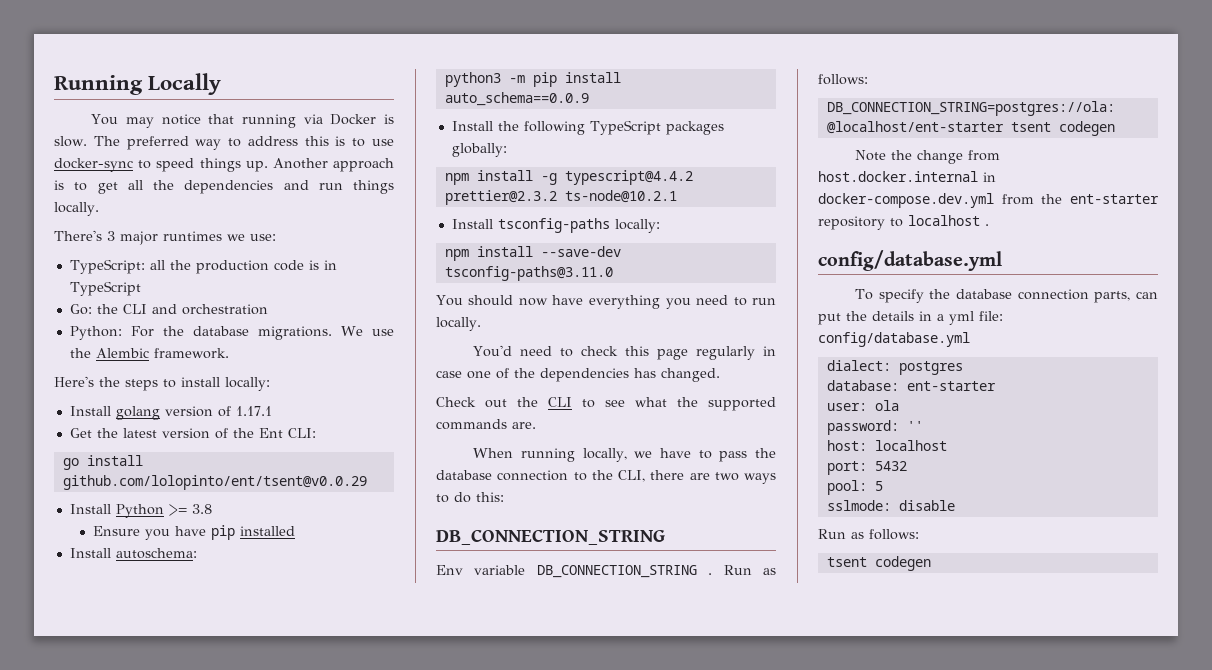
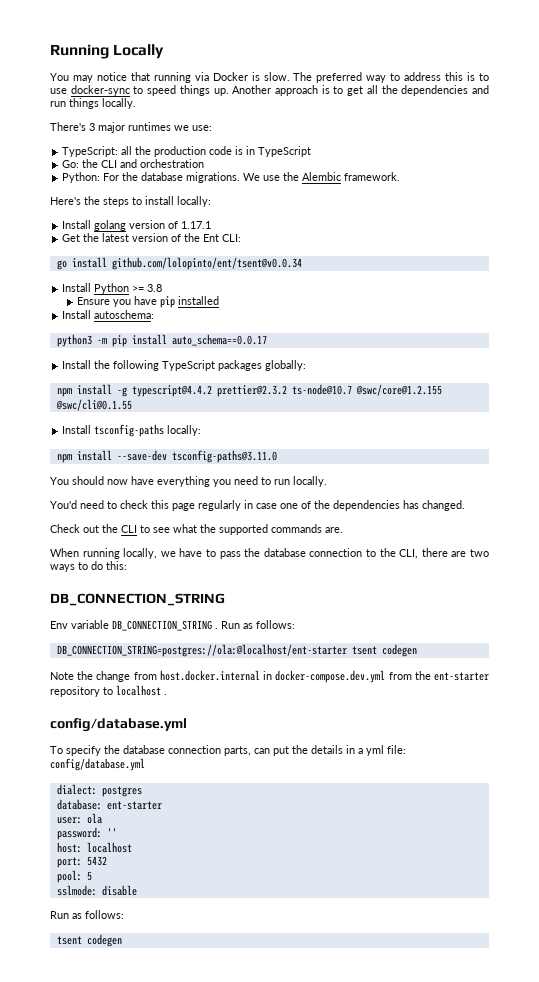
- go install github.com/lolopinto/ent/tsent@v0.0.29
+ go install github.com/lolopinto/ent/tsent@v0.0.34
- python3 -m pip install auto_schema==0.0.9
+ python3 -m pip install auto_schema==0.0.17
- npm install -g typescript@4.4.2 prettier@2.3.2 ts-node@10.2.1
+ npm install -g typescript@4.4.2 prettier@2.3.2 ts-node@10.7 @swc/core@1.2.155 @swc/cli@0.1.55

